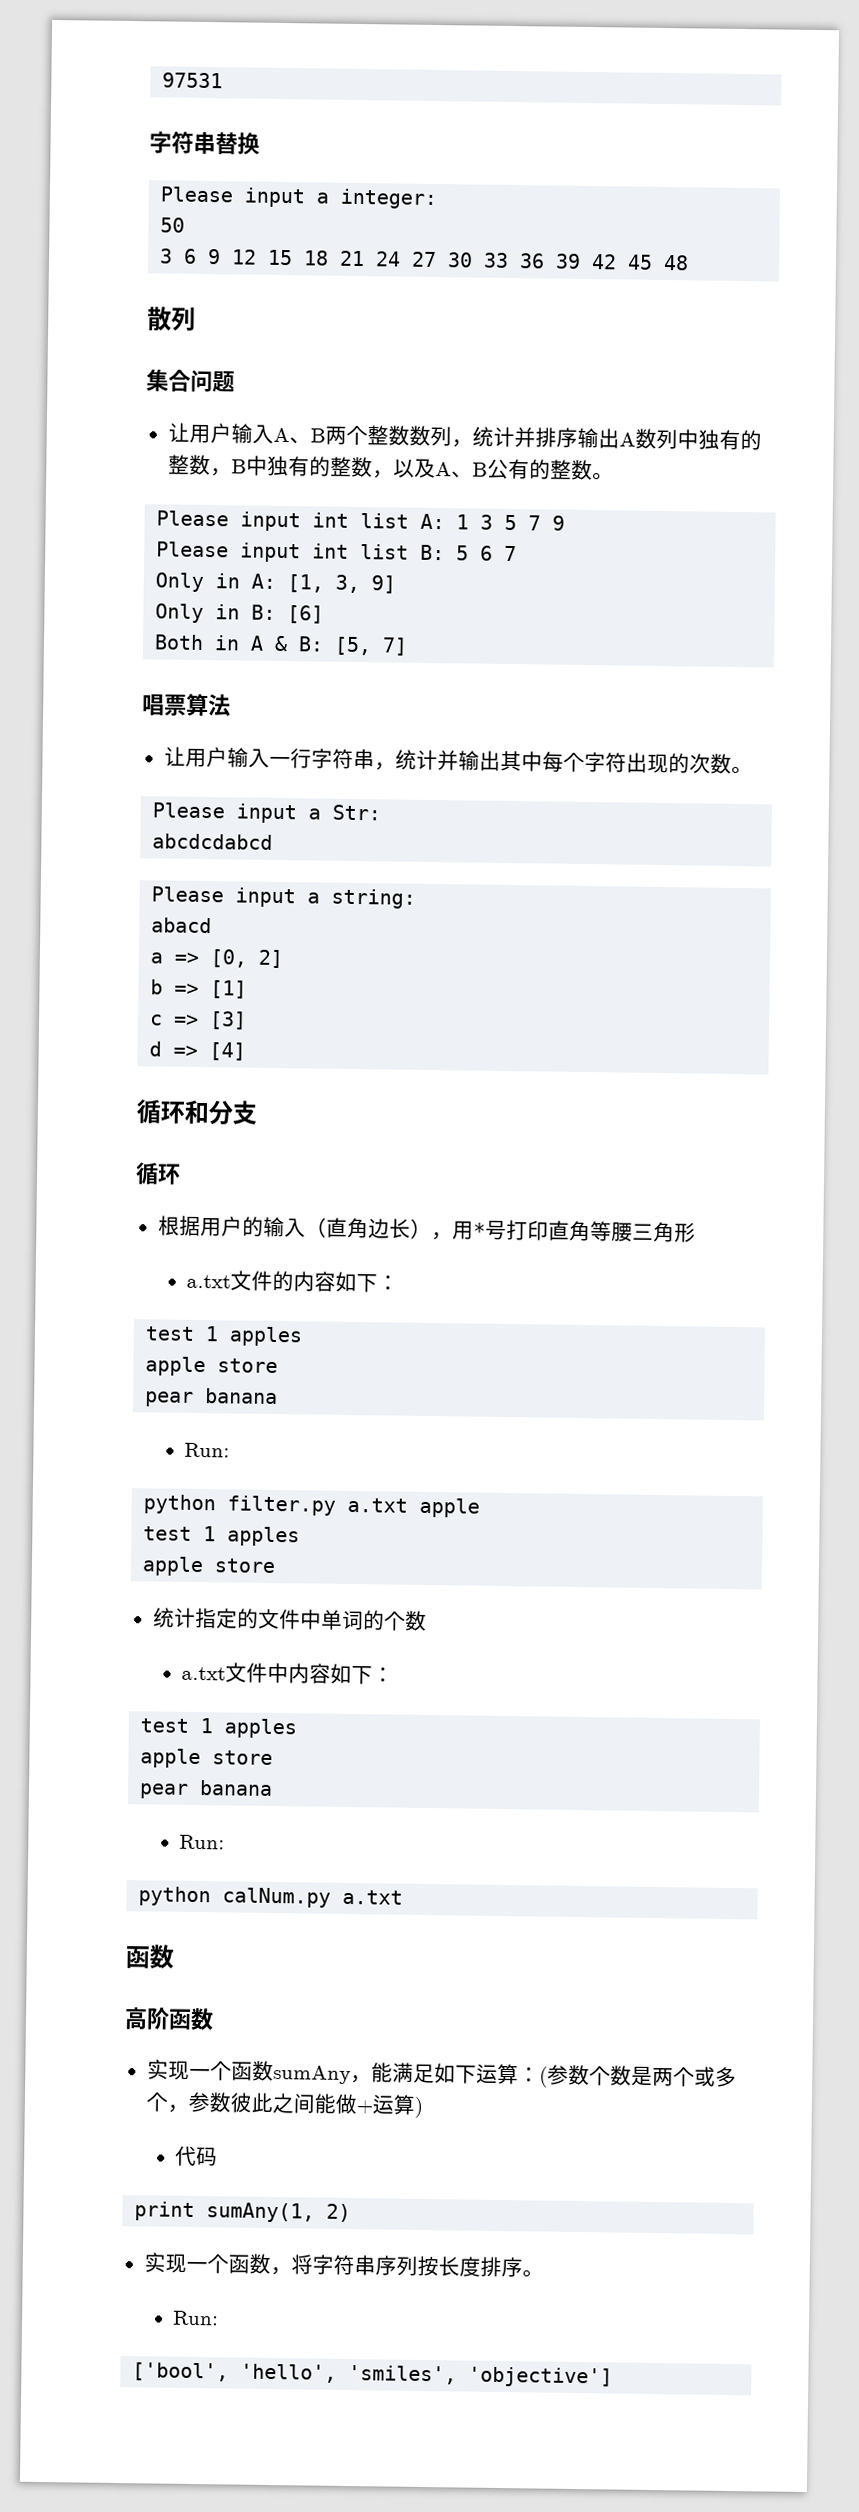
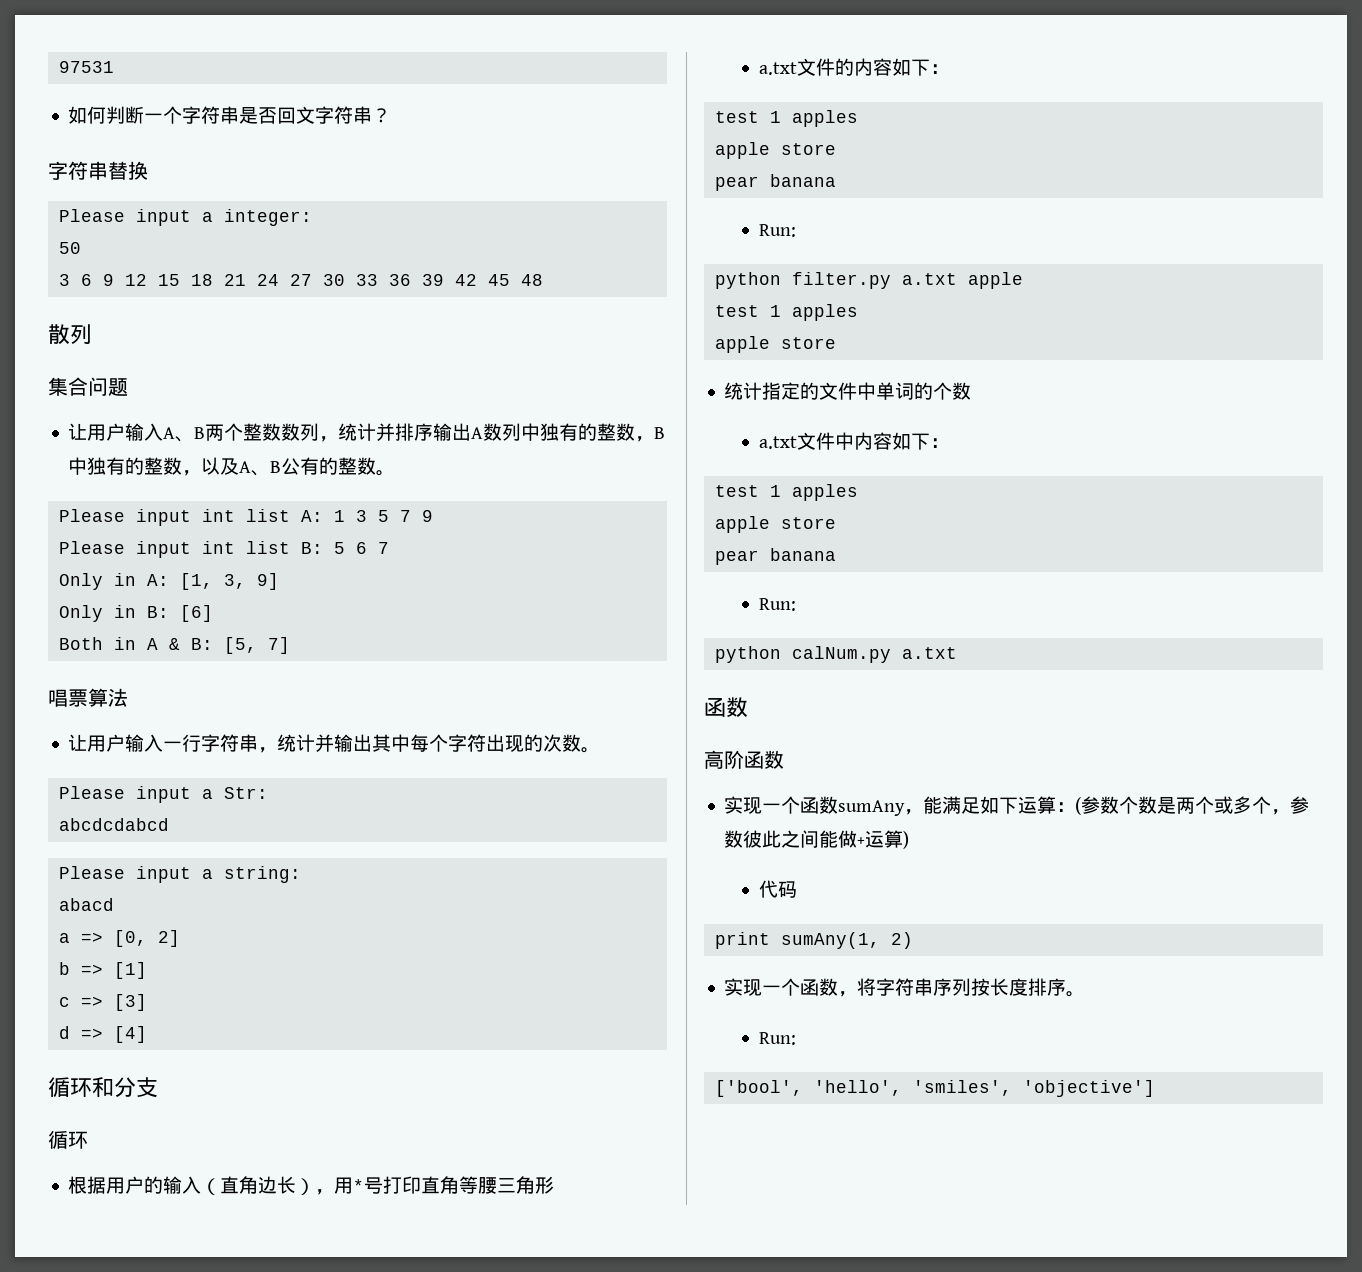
+ 如何判断一个字符串是否回文字符串？

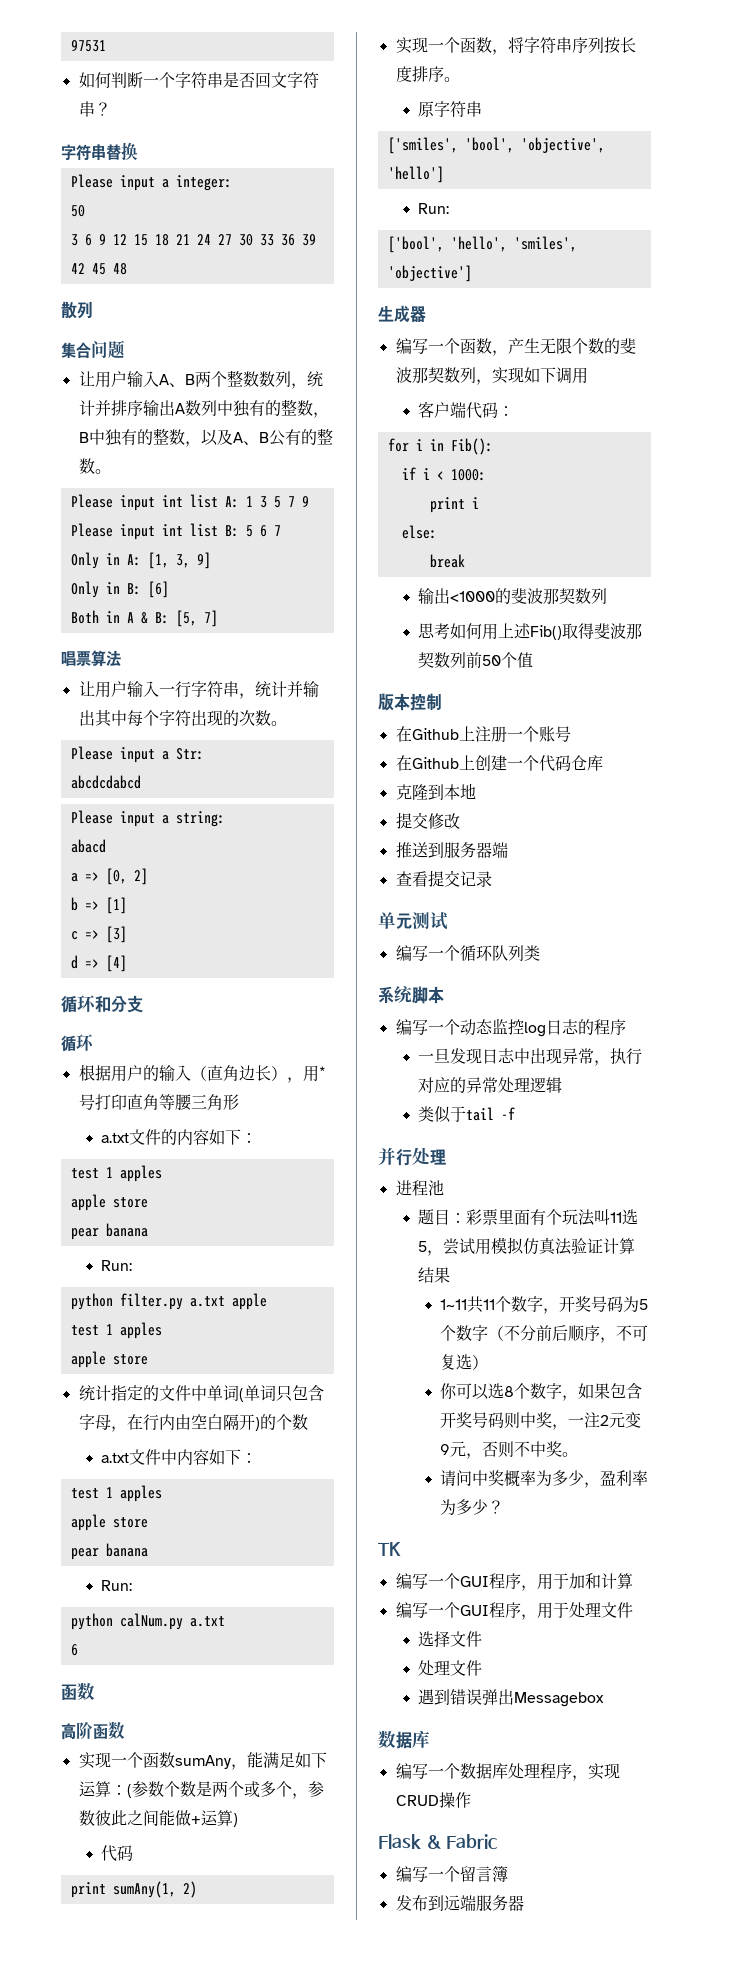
- 统计指定的文件中单词的个数
+ 统计指定的文件中单词(单词只包含字母，在行内由空白隔开)的个数
  python calNum.py a.txt
+ 6
+ 原字符串
+ ['smiles', 'bool', 'objective', 'hello']
+ 生成器
+ 编写一个函数，产生无限个数的斐波那契数列，实现如下调用
+ 客户端代码：
+ for i in Fib():
+ if i < 1000:
+ print i
+ else:
+ break
+ 输出<1000的斐波那契数列
+ 思考如何用上述Fib()取得斐波那契数列前50个值
+ 版本控制
+ 在Github上注册一个账号
+ 在Github上创建一个代码仓库
+ 克隆到本地
+ 提交修改
+ 推送到服务器端
+ 查看提交记录
+ 单元测试
+ 编写一个循环队列类
+ 系统脚本
+ 编写一个动态监控log日志的程序
+ 一旦发现日志中出现异常，执行对应的异常处理逻辑
+ 类似于tail -f
+ 并行处理
+ 进程池
+ 题目：彩票里面有个玩法叫11选5，尝试用模拟仿真法验证计算结果
+ 1~11共11个数字，开奖号码为5个数字（不分前后顺序，不可复选）
+ 你可以选8个数字，如果包含开奖号码则中奖，一注2元变9元，否则不中奖。
+ 请问中奖概率为多少，盈利率为多少？
+ TK
+ 编写一个GUI程序，用于加和计算
+ 编写一个GUI程序，用于处理文件
+ 选择文件
+ 处理文件
+ 遇到错误弹出Messagebox
+ 数据库
+ 编写一个数据库处理程序，实现CRUD操作
+ Flask & Fabric
+ 编写一个留言簿
+ 发布到远端服务器

